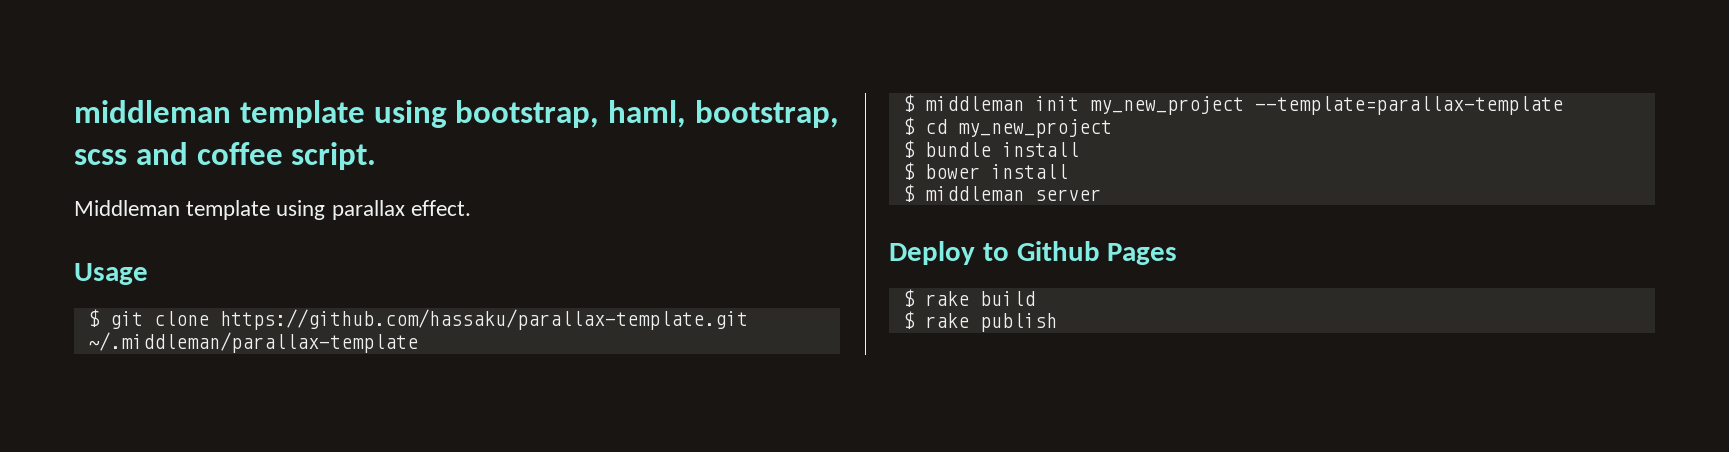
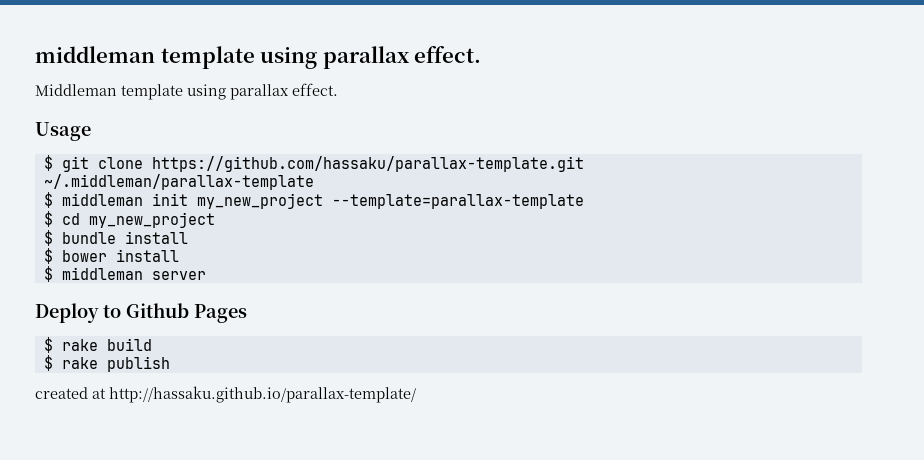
- middleman template using bootstrap, haml, bootstrap, scss and coffee script.
+ middleman template using parallax effect.
+ created at http://hassaku.github.io/parallax-template/

